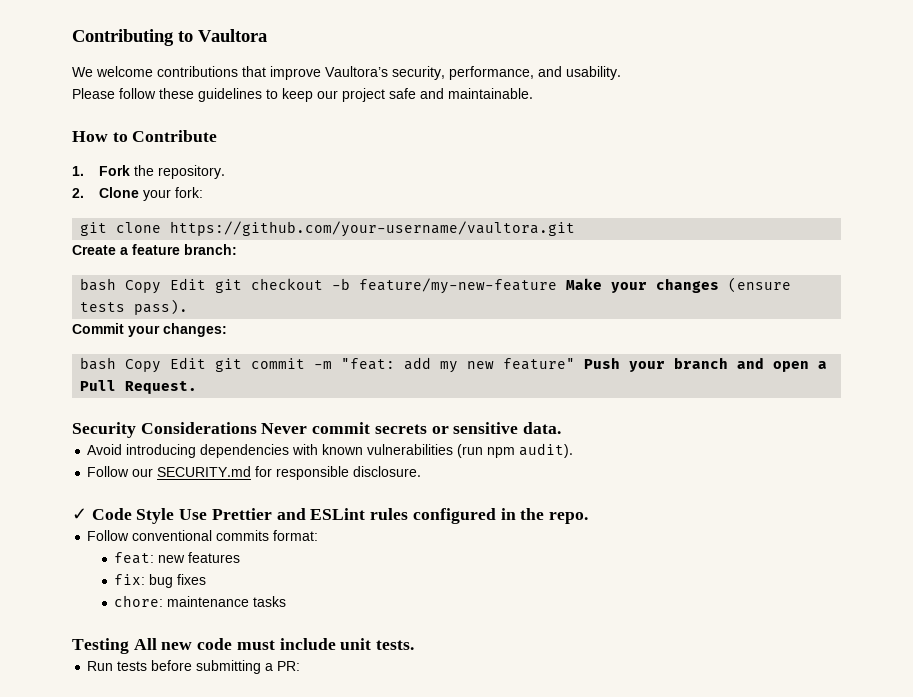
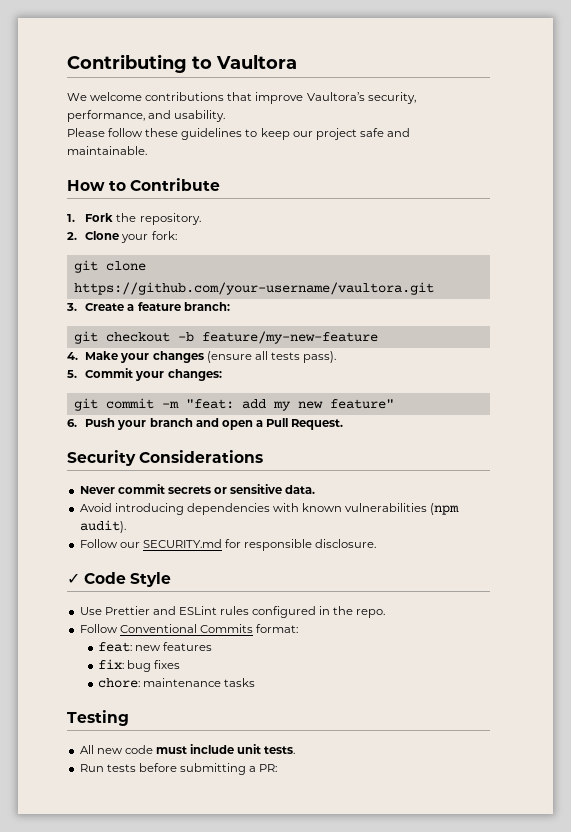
- Create a feature branch:
+ 3. Create a feature branch:
- bash Copy Edit git checkout -b feature/my-new-feature Make your changes (ensure tests pass).
+ git checkout -b feature/my-new-feature
+ 4. Make your changes (ensure all tests pass).
- Commit your changes:
+ 5. Commit your changes:
- bash Copy Edit git commit -m "feat: add my new feature" Push your branch and open a Pull Request.
+ git commit -m "feat: add my new feature"
+ 6. Push your branch and open a Pull Request.
- Security Considerations Never commit secrets or sensitive data.
+ Security Considerations
+ Never commit secrets or sensitive data.
- Avoid introducing dependencies with known vulnerabilities (run npm audit).
+ Avoid introducing dependencies with known vulnerabilities (npm audit).
- ✓ Code Style Use Prettier and ESLint rules configured in the repo.
+ ✓ Code Style
+ Use Prettier and ESLint rules configured in the repo.
- Follow conventional commits format:
+ Follow Conventional Commits format:
- Testing All new code must include unit tests.
+ Testing
+ All new code must include unit tests.

